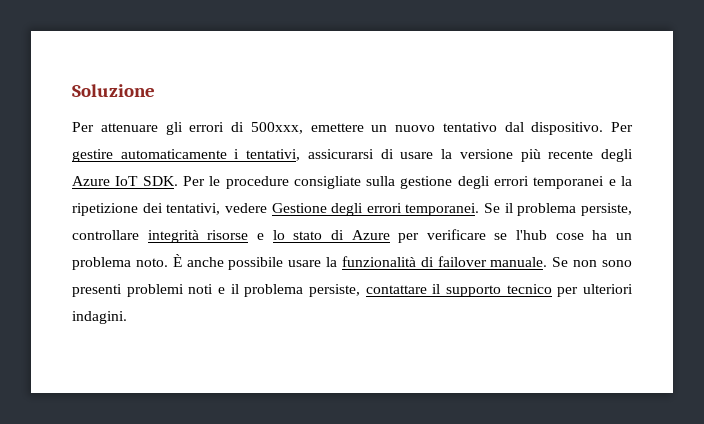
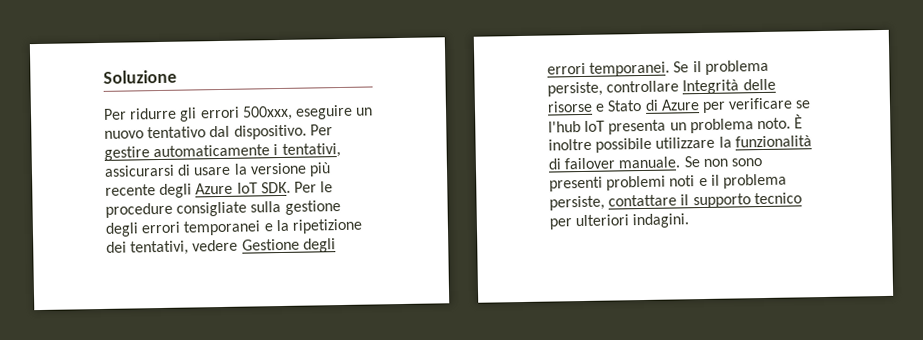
- Per attenuare gli errori di 500xxx, emettere un nuovo tentativo dal dispositivo.
+ Per ridurre gli errori 500xxx, eseguire un nuovo tentativo dal dispositivo.
- Se il problema persiste, controllare integrità risorse e lo stato di Azure per verificare se l'hub cose ha un problema noto.
+ Se il problema persiste, controllare Integrità delle risorse e Stato di Azure per verificare se l'hub IoT presenta un problema noto.
- È anche possibile usare la funzionalità di failover manuale.
+ È inoltre possibile utilizzare la funzionalità di failover manuale.

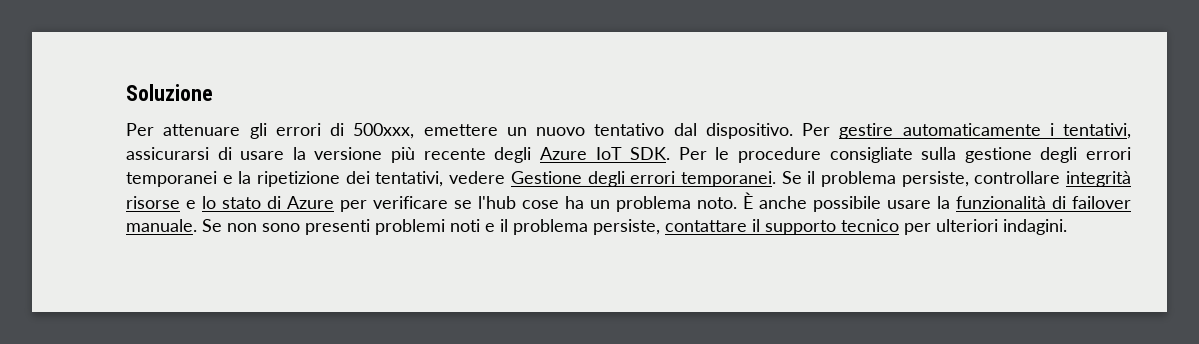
- Per ridurre gli errori 500xxx, eseguire un nuovo tentativo dal dispositivo.
+ Per attenuare gli errori di 500xxx, emettere un nuovo tentativo dal dispositivo.
- Se il problema persiste, controllare Integrità delle risorse e Stato di Azure per verificare se l'hub IoT presenta un problema noto.
+ Se il problema persiste, controllare integrità risorse e lo stato di Azure per verificare se l'hub cose ha un problema noto.
- È inoltre possibile utilizzare la funzionalità di failover manuale.
+ È anche possibile usare la funzionalità di failover manuale.

